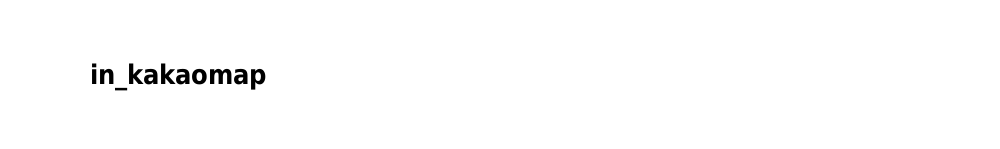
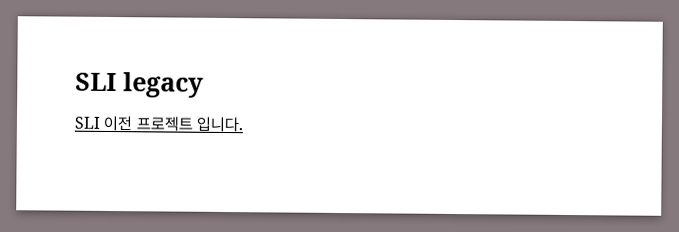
- in_kakaomap
+ SLI legacy
+ SLI 이전 프로젝트 입니다.

